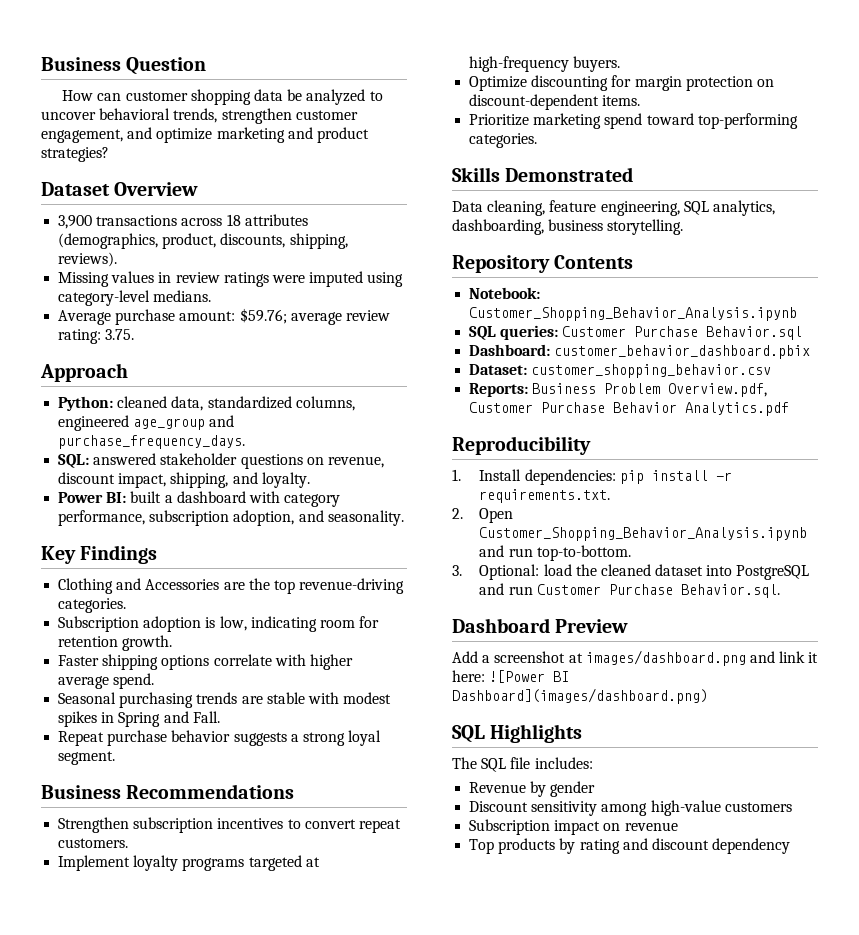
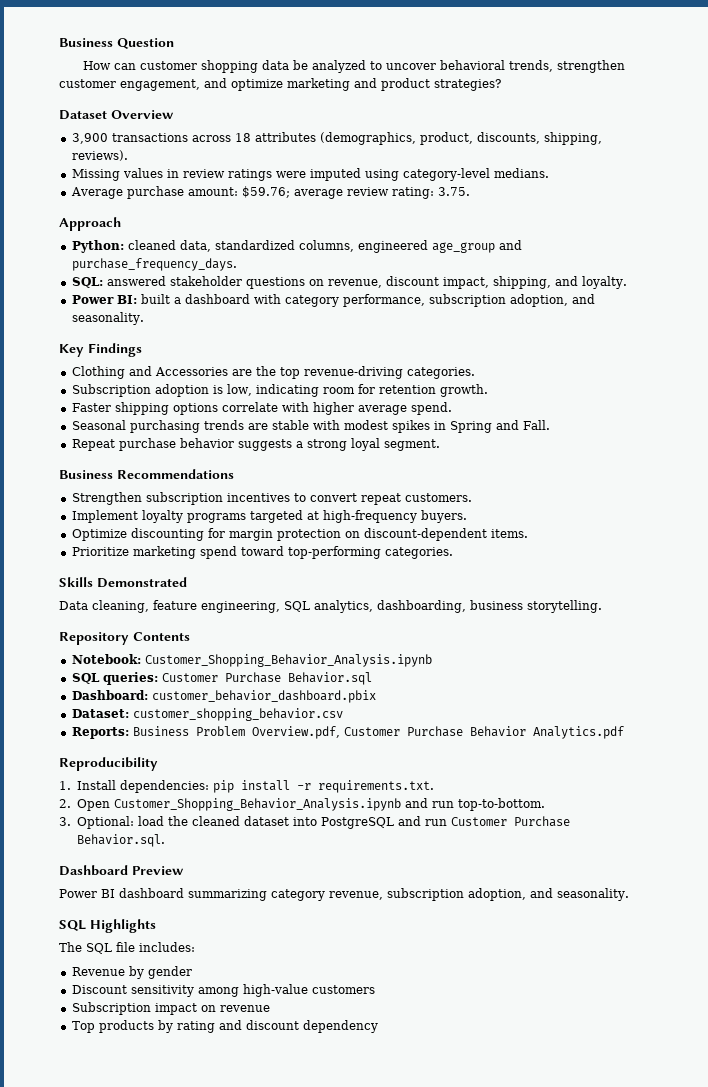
- Add a screenshot at images/dashboard.png and link it here: ![Power BI Dashboard](images/dashboard.png)
+ Power BI dashboard summarizing category revenue, subscription adoption, and seasonality.

